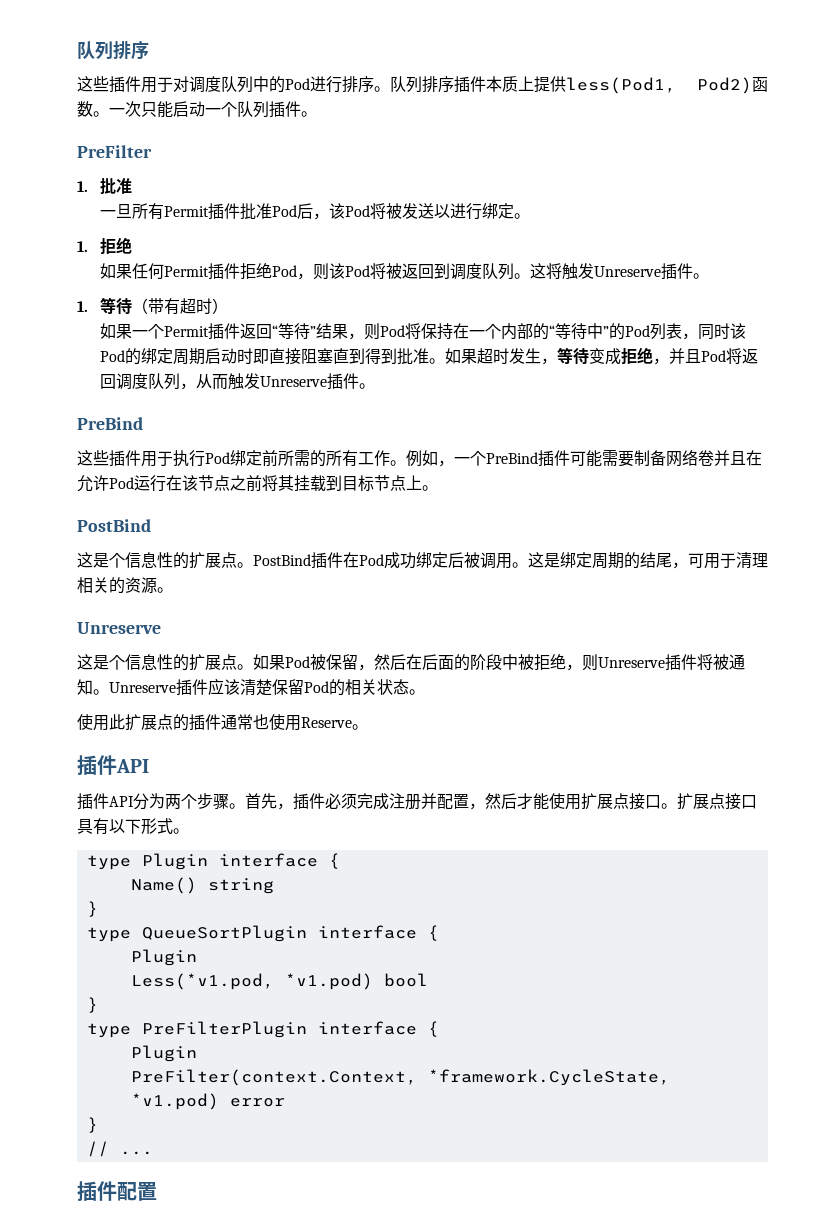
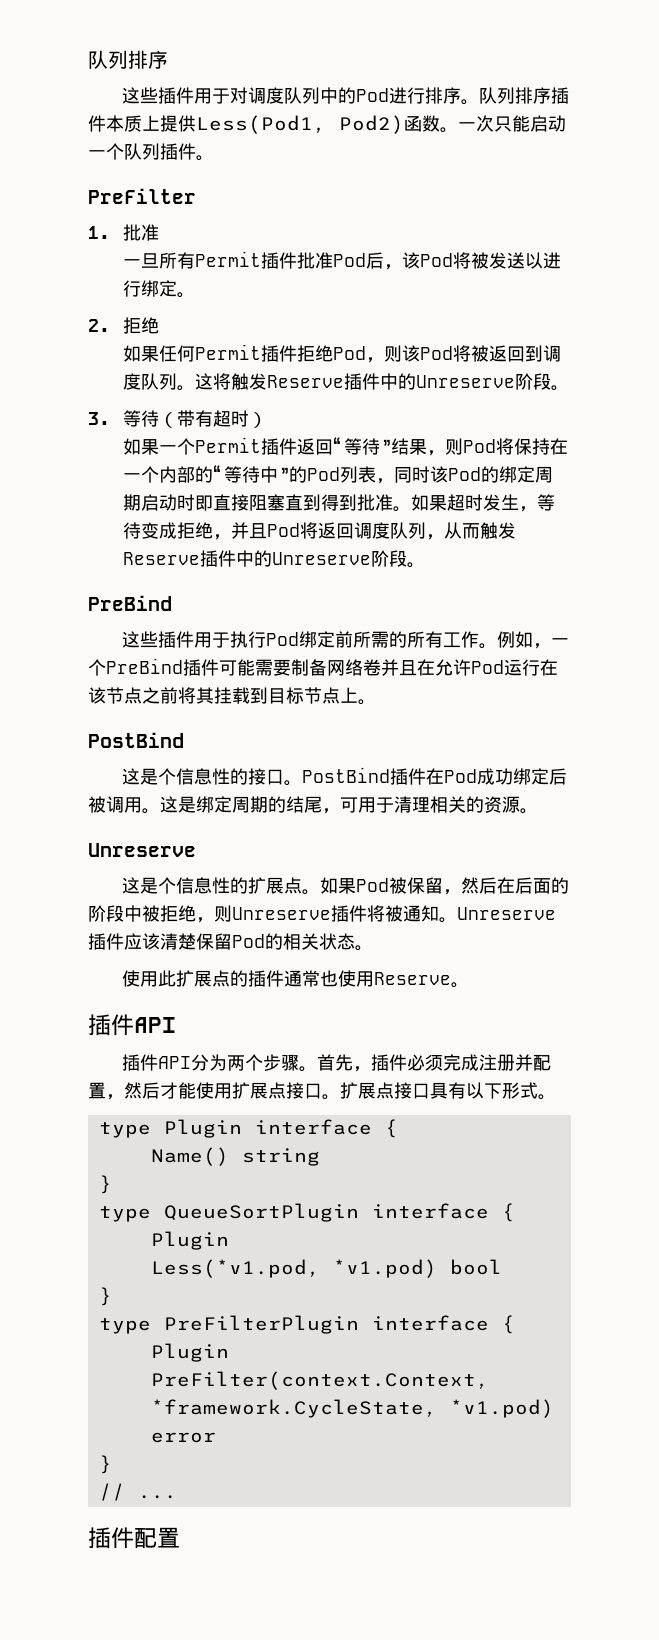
- 队列排序插件本质上提供less(Pod1, Pod2)函数。
+ 队列排序插件本质上提供Less(Pod1, Pod2)函数。
- 1.拒绝
+ 2.拒绝
- 这将触发Unreserve插件。
- 1.等待（带有超时）
+ 这将触发Reserve插件中的Unreserve阶段。
+ 3.等待（带有超时）
- 如果超时发生，等待变成拒绝，并且Pod将返回调度队列，从而触发Unreserve插件。
+ 如果超时发生，等待变成拒绝，并且Pod将返回调度队列，从而触发Reserve插件中的Unreserve阶段。
  例如，一个PreBind插件可能需要制备网络卷并且在允许Pod运行在该节点之前将其挂载到目标节点上。
  PostBind
- 这是个信息性的扩展点。
+ 这是个信息性的接口。

